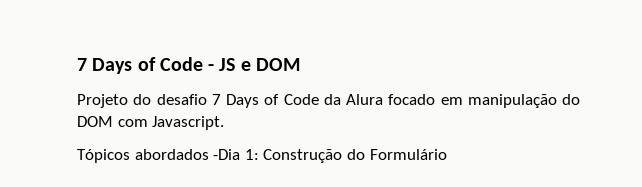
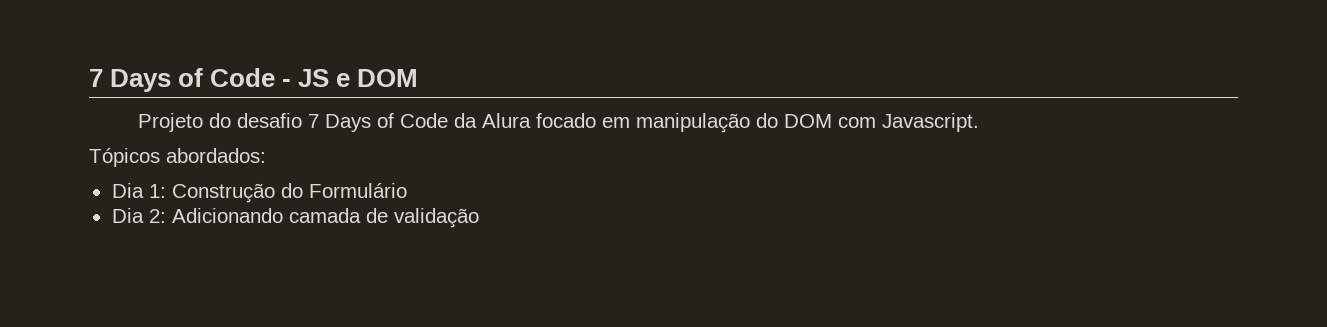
- Tópicos abordados -Dia 1: Construção do Formulário
+ Tópicos abordados:
+ Dia 1: Construção do Formulário
+ Dia 2: Adicionando camada de validação

